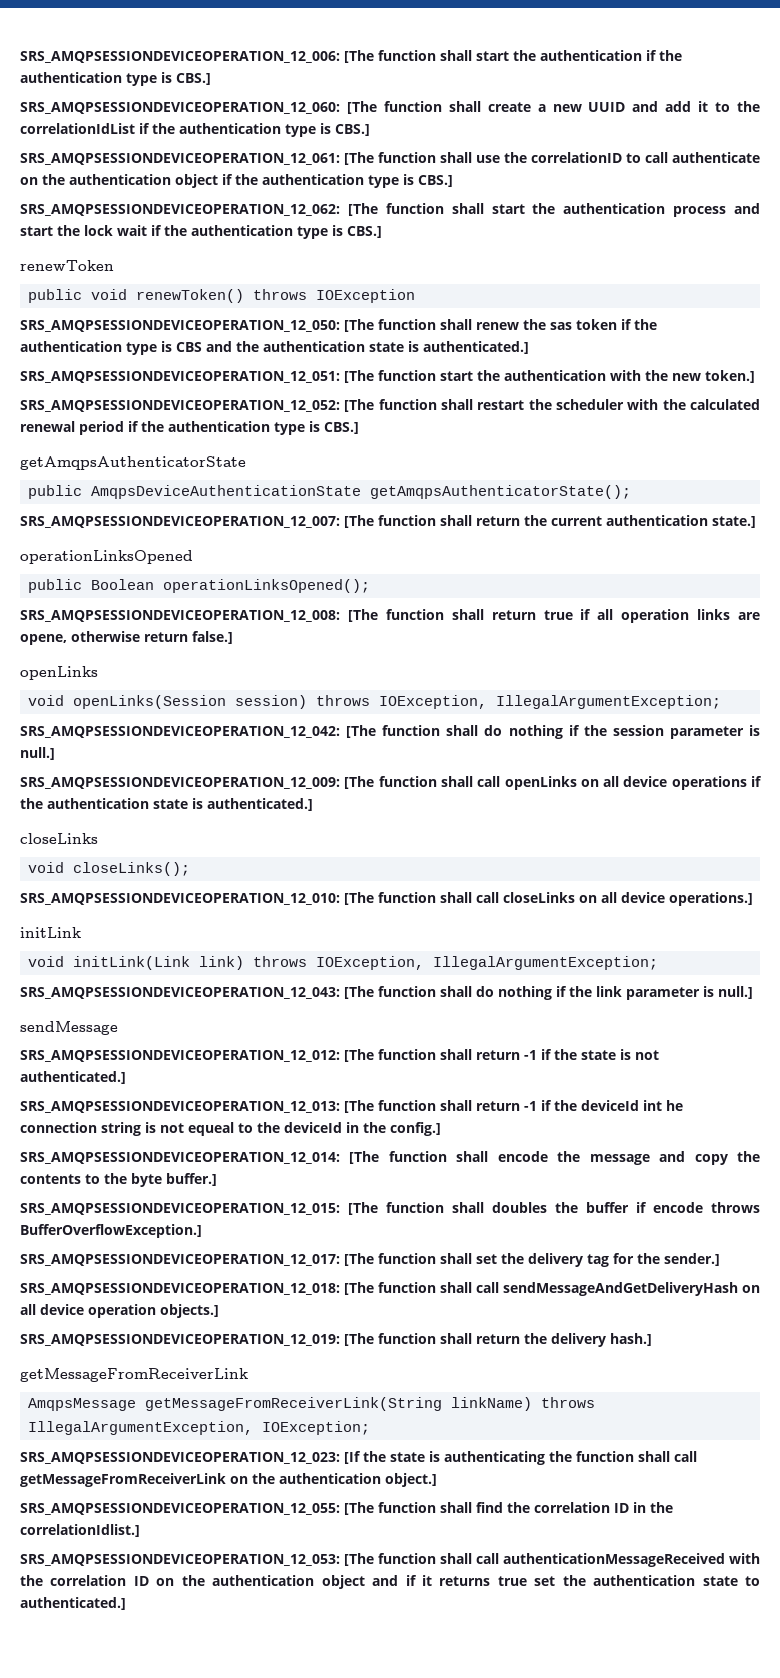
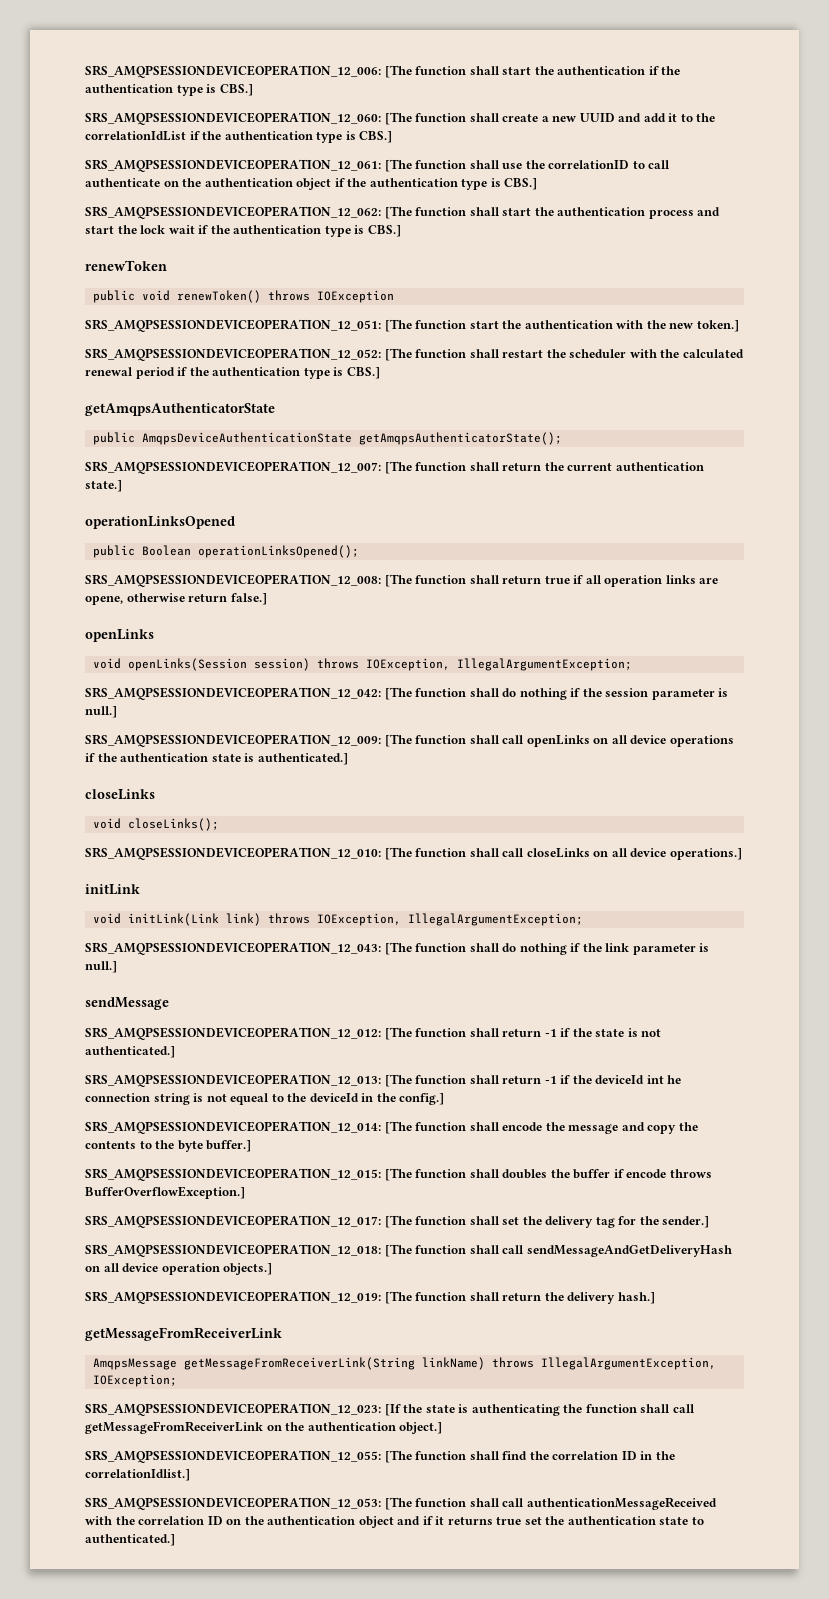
- SRS_AMQPSESSIONDEVICEOPERATION_12_050: [The function shall renew the sas token if the authentication type is CBS and the authentication state is authenticated.]

